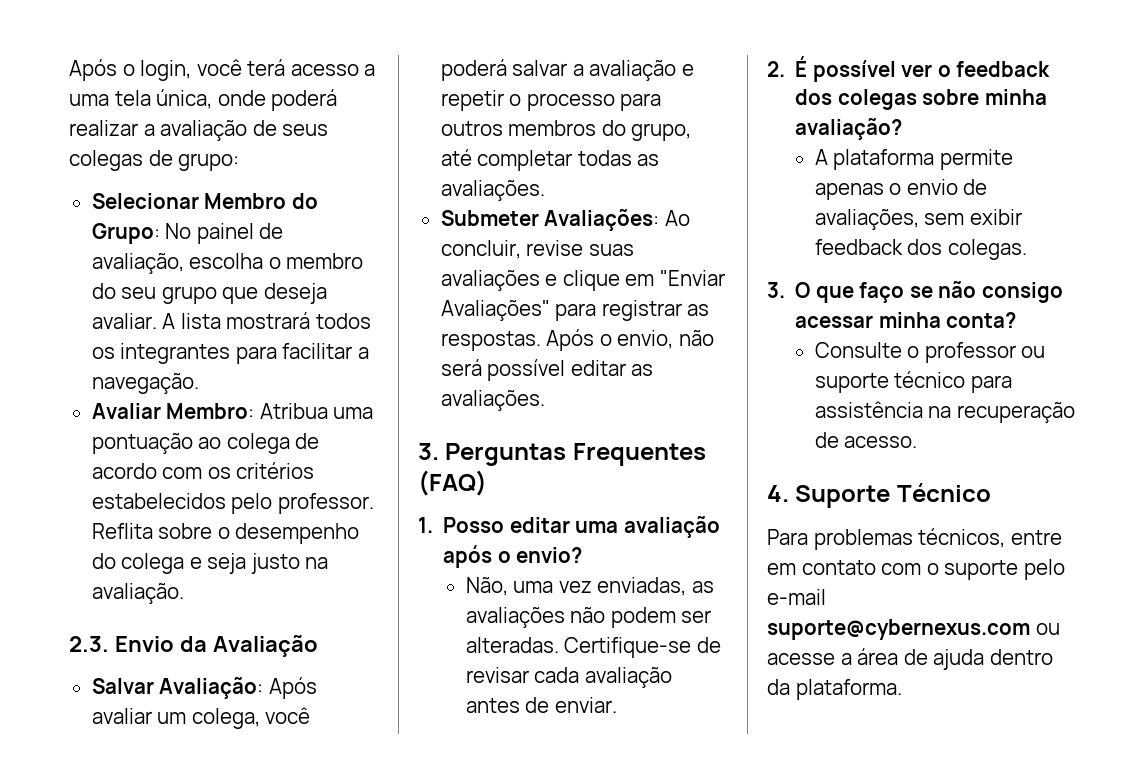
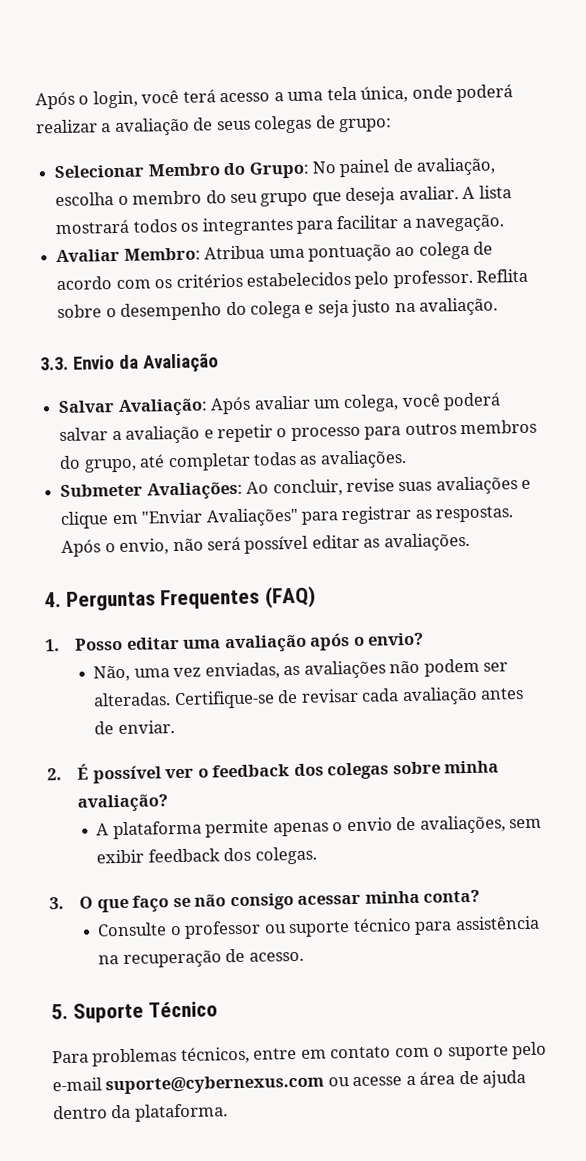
- 2.3. Envio da Avaliação
+ 3.3. Envio da Avaliação
- 3. Perguntas Frequentes (FAQ)
+ 4. Perguntas Frequentes (FAQ)
- 4. Suporte Técnico
+ 5. Suporte Técnico

